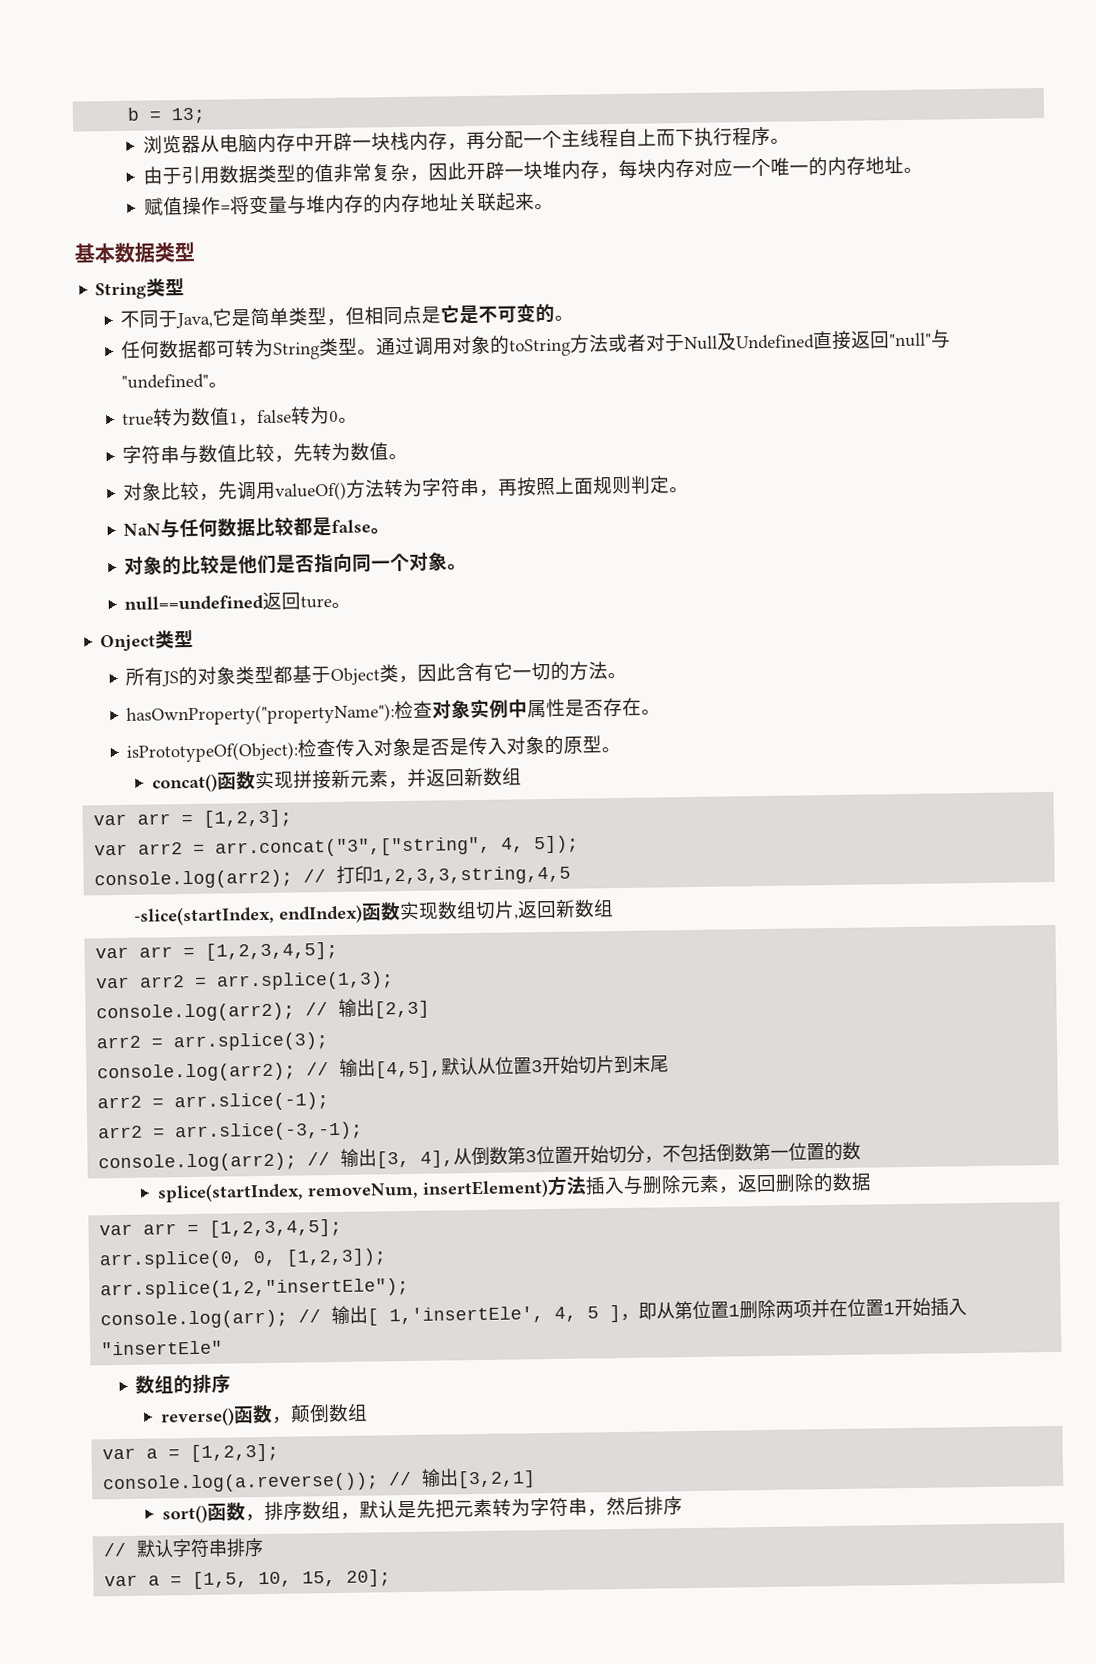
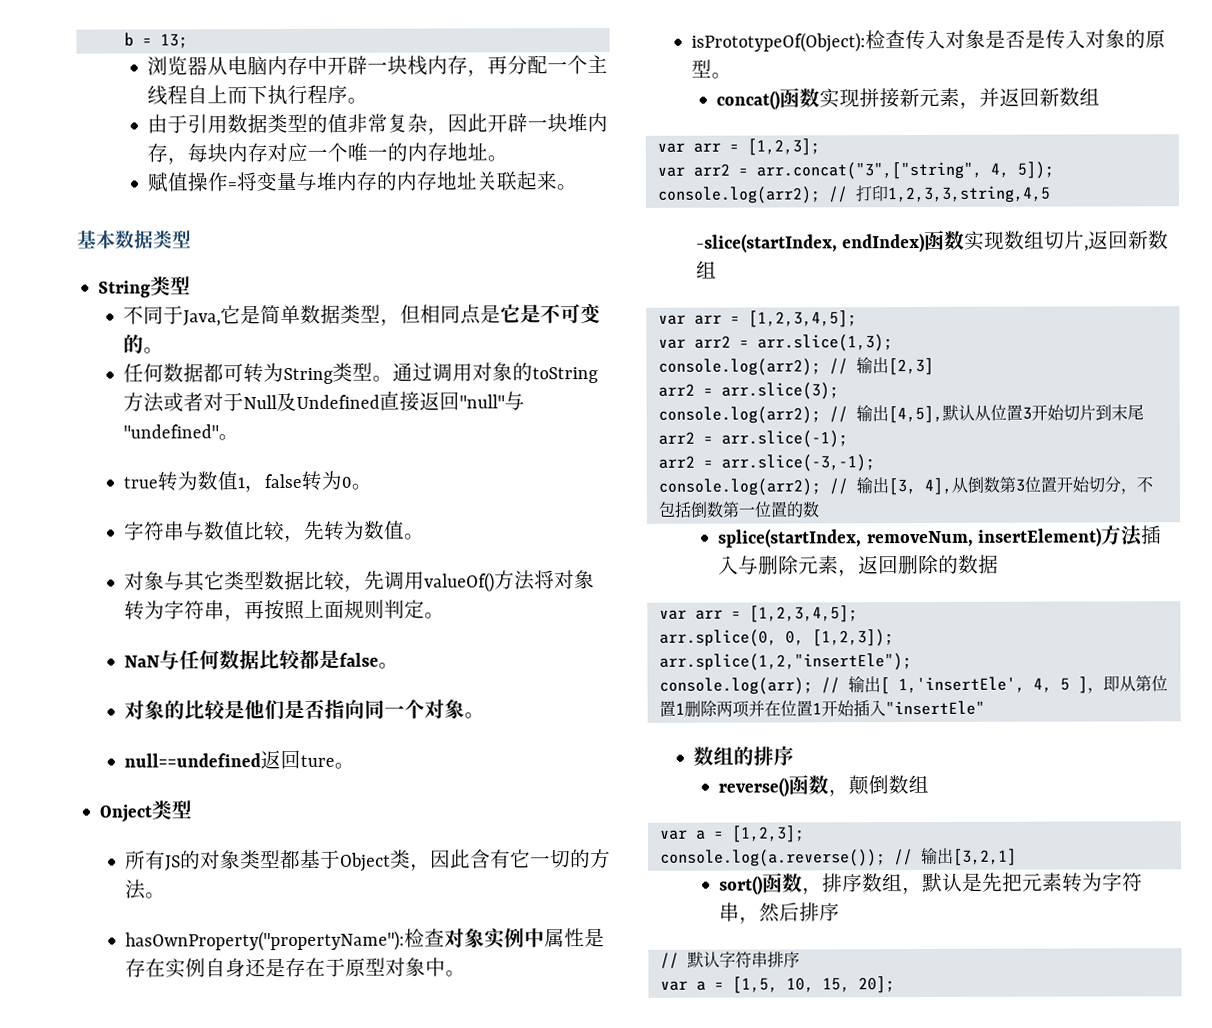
- 不同于Java,它是简单类型，但相同点是它是不可变的。
+ 不同于Java,它是简单数据类型，但相同点是它是不可变的。
- 对象比较，先调用valueOf()方法转为字符串，再按照上面规则判定。
+ 对象与其它类型数据比较，先调用valueOf()方法将对象转为字符串，再按照上面规则判定。
- hasOwnProperty("propertyName"):检查对象实例中属性是否存在。
+ hasOwnProperty("propertyName"):检查对象实例中属性是存在实例自身还是存在于原型对象中。
- var arr2 = arr.splice(1,3);
+ var arr2 = arr.slice(1,3);
- arr2 = arr.splice(3);
+ arr2 = arr.slice(3);

